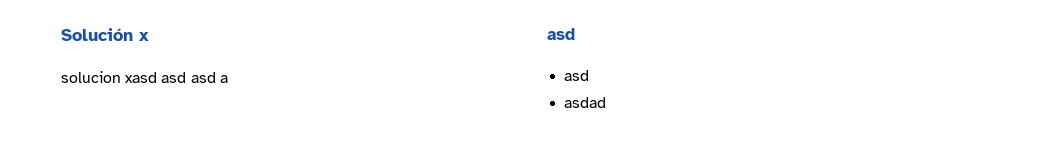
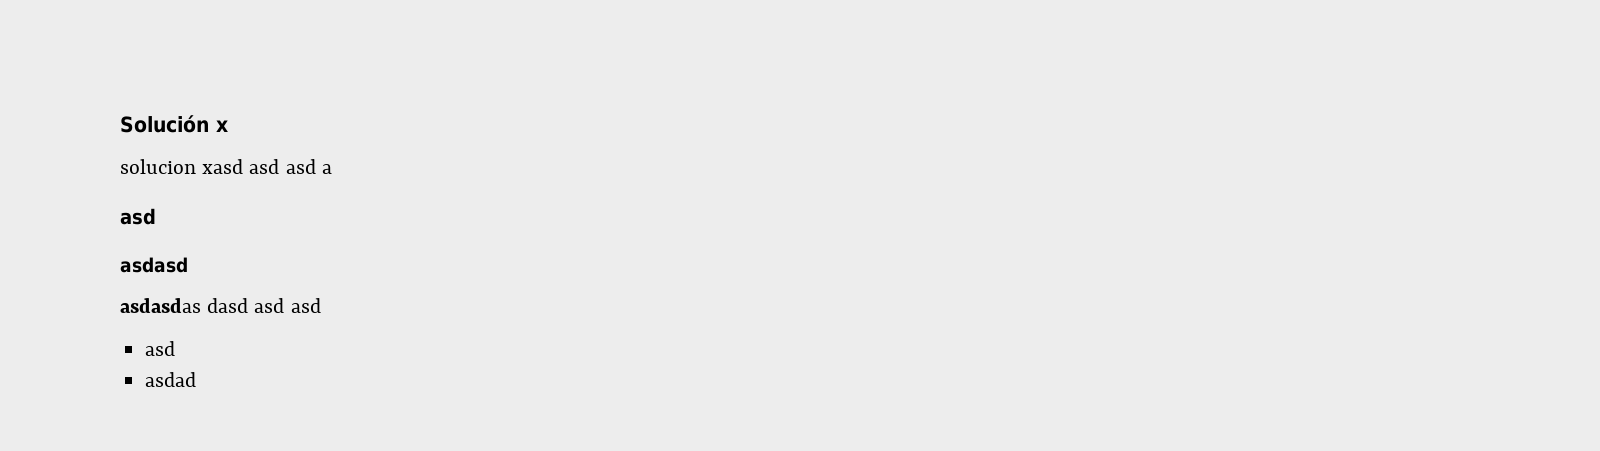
+ asdasd
+ asdasdas dasd asd asd

